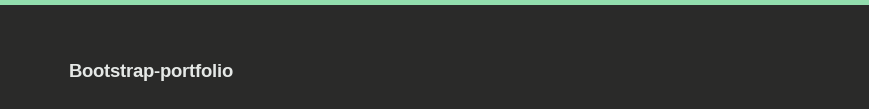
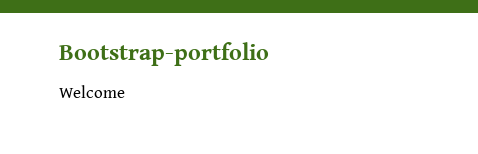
+ Welcome

